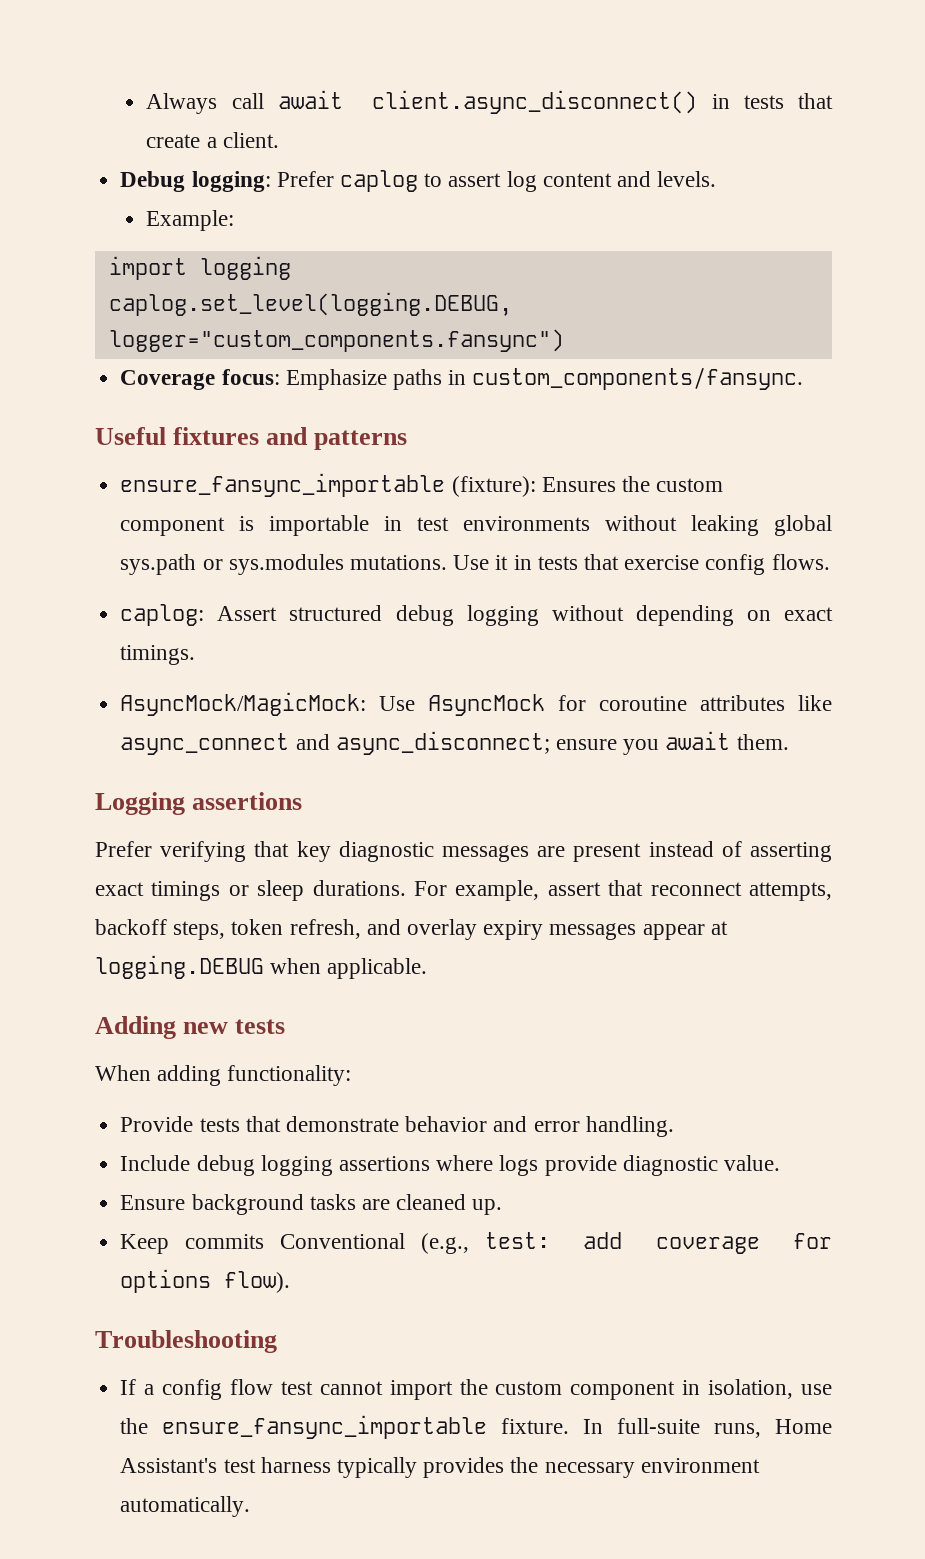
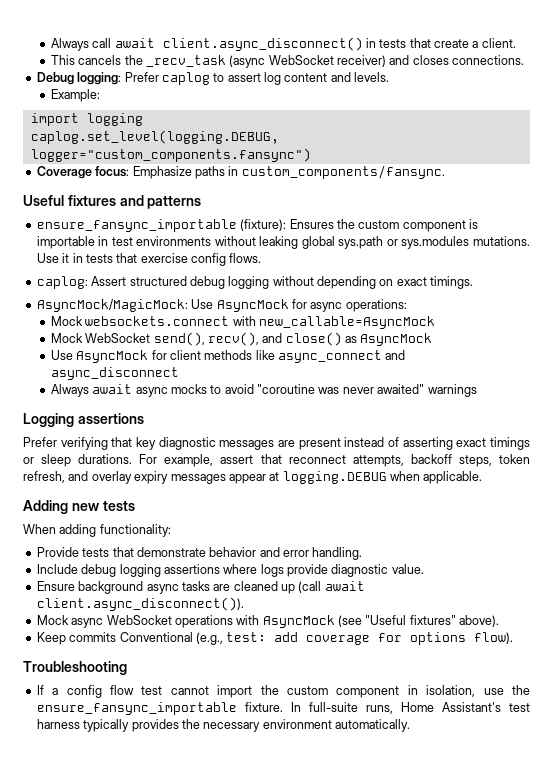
+ This cancels the _recv_task (async WebSocket receiver) and closes connections.
- AsyncMock/MagicMock: Use AsyncMock for coroutine attributes like async_connect and async_disconnect; ensure you await them.
+ AsyncMock/MagicMock: Use AsyncMock for async operations:
+ Mock websockets.connect with new_callable=AsyncMock
+ Mock WebSocket send(), recv(), and close() as AsyncMock
+ Use AsyncMock for client methods like async_connect and async_disconnect
+ Always await async mocks to avoid "coroutine was never awaited" warnings
- Ensure background tasks are cleaned up.
+ Ensure background async tasks are cleaned up (call await client.async_disconnect()).
+ Mock async WebSocket operations with AsyncMock (see "Useful fixtures" above).

